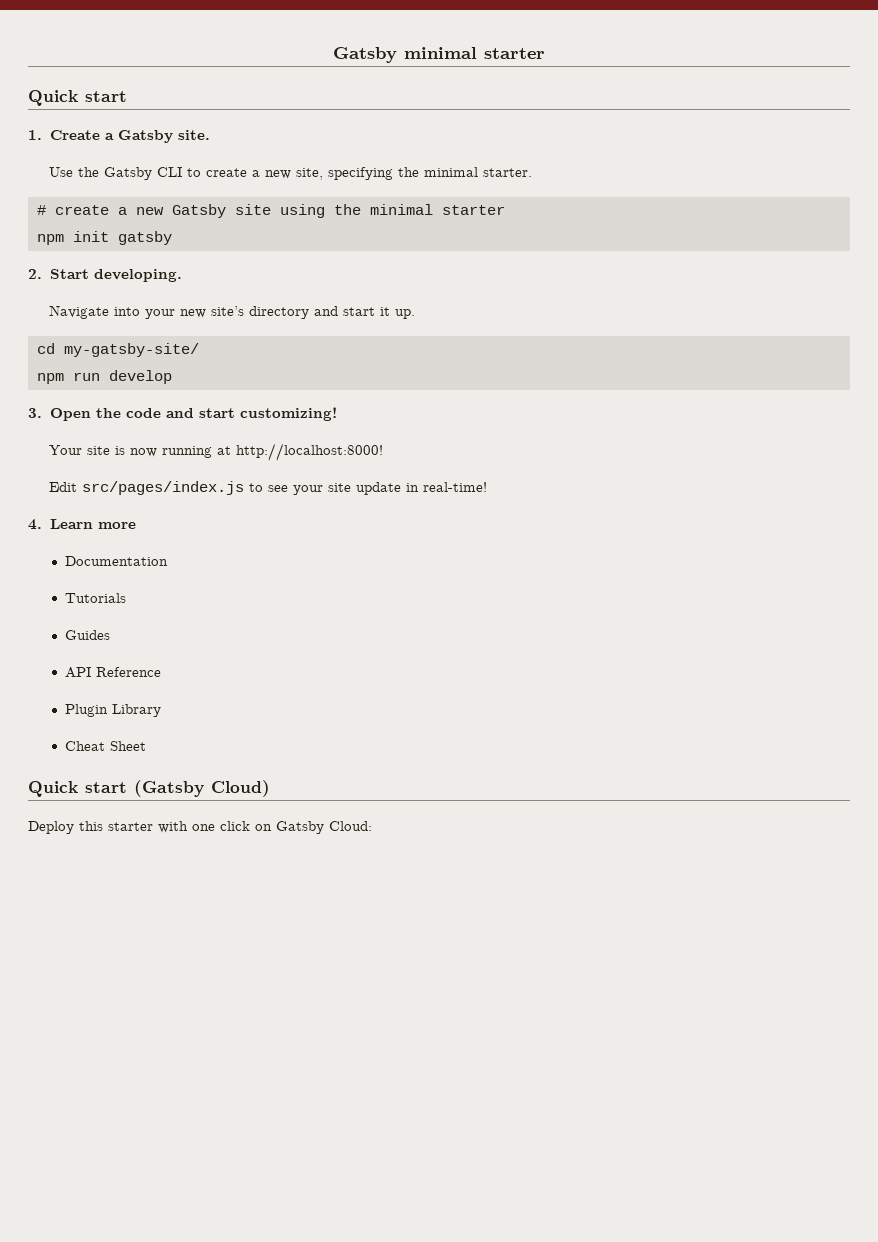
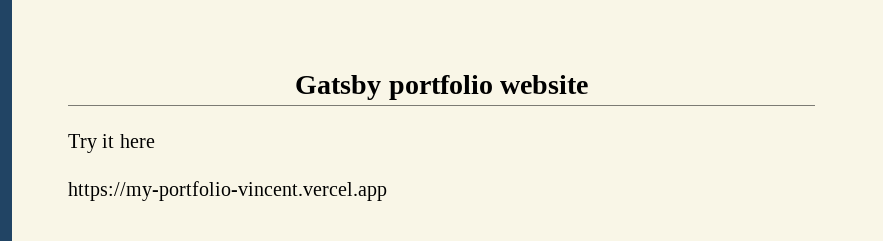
- Gatsby minimal starter
- Quick start
- 1. Create a Gatsby site.
- Use the Gatsby CLI to create a new site, specifying the minimal starter.
- # create a new Gatsby site using the minimal starter
- npm init gatsby
- 2. Start developing.
- Navigate into your new site’s directory and start it up.
- cd my-gatsby-site/
- npm run develop
- 3. Open the code and start customizing!
- Your site is now running at http://localhost:8000!
- Edit src/pages/index.js to see your site update in real-time!
- 4. Learn more
- Documentation
- Tutorials
- Guides
- API Reference
- Plugin Library
- Cheat Sheet
- Quick start (Gatsby Cloud)
- Deploy this starter with one click on Gatsby Cloud:
+ Gatsby portfolio website
+ Try it here
+ https://my-portfolio-vincent.vercel.app

